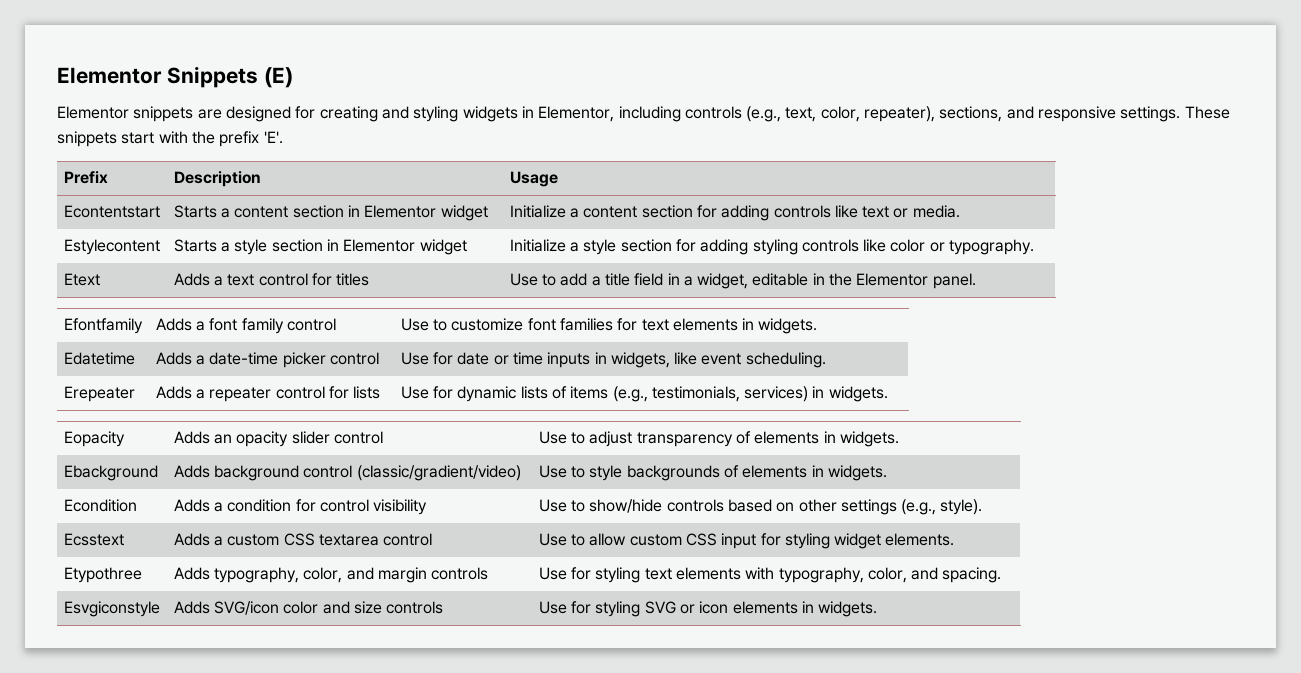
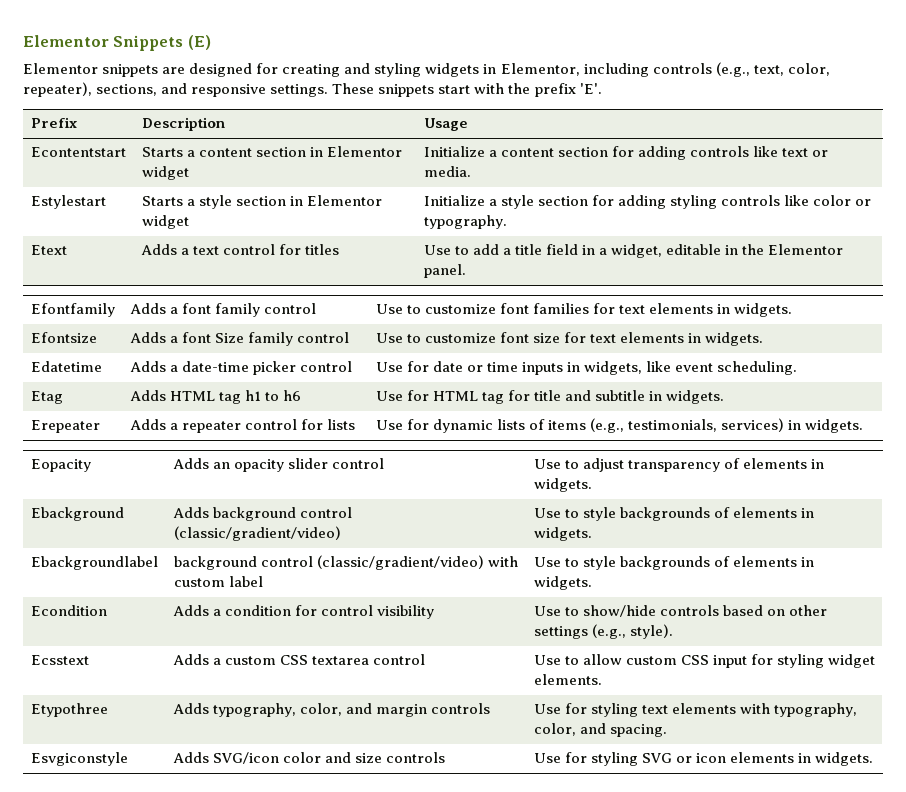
- Estylecontent | Starts a style section in Elementor widget | Initialize a style section for adding styling controls like color or typography.
+ Estylestart | Starts a style section in Elementor widget | Initialize a style section for adding styling controls like color or typography.
+ Efontsize | Adds a font Size family control | Use to customize font size for text elements in widgets.
+ Etag | Adds HTML tag h1 to h6 | Use for HTML tag for title and subtitle in widgets.
+ Ebackgroundlabel | background control (classic/gradient/video) with custom label | Use to style backgrounds of elements in widgets.

